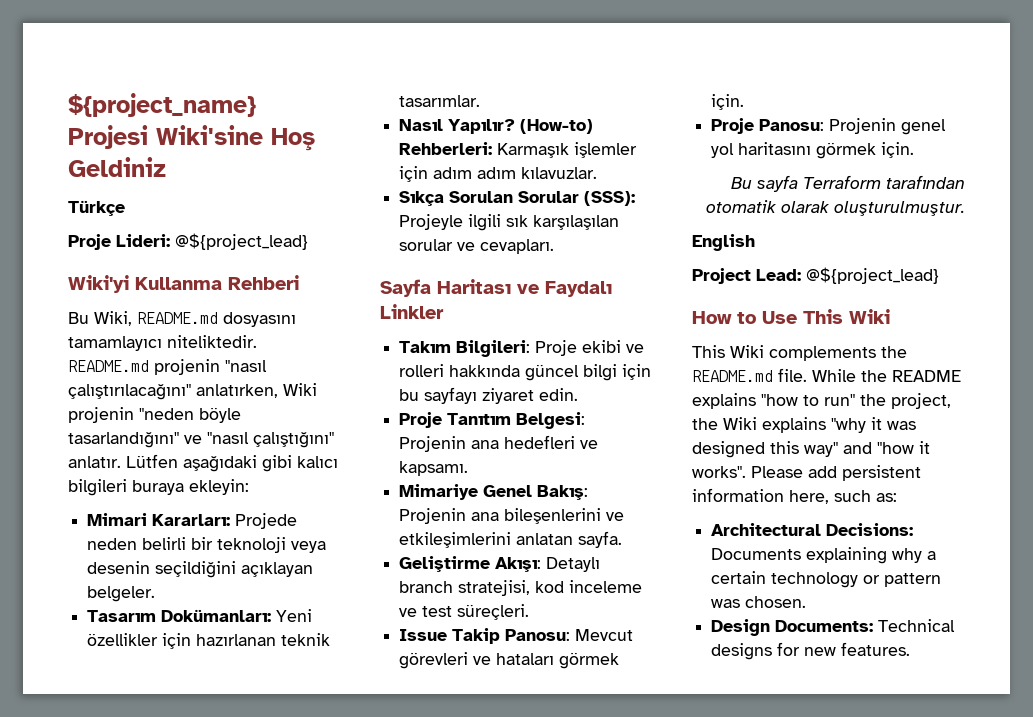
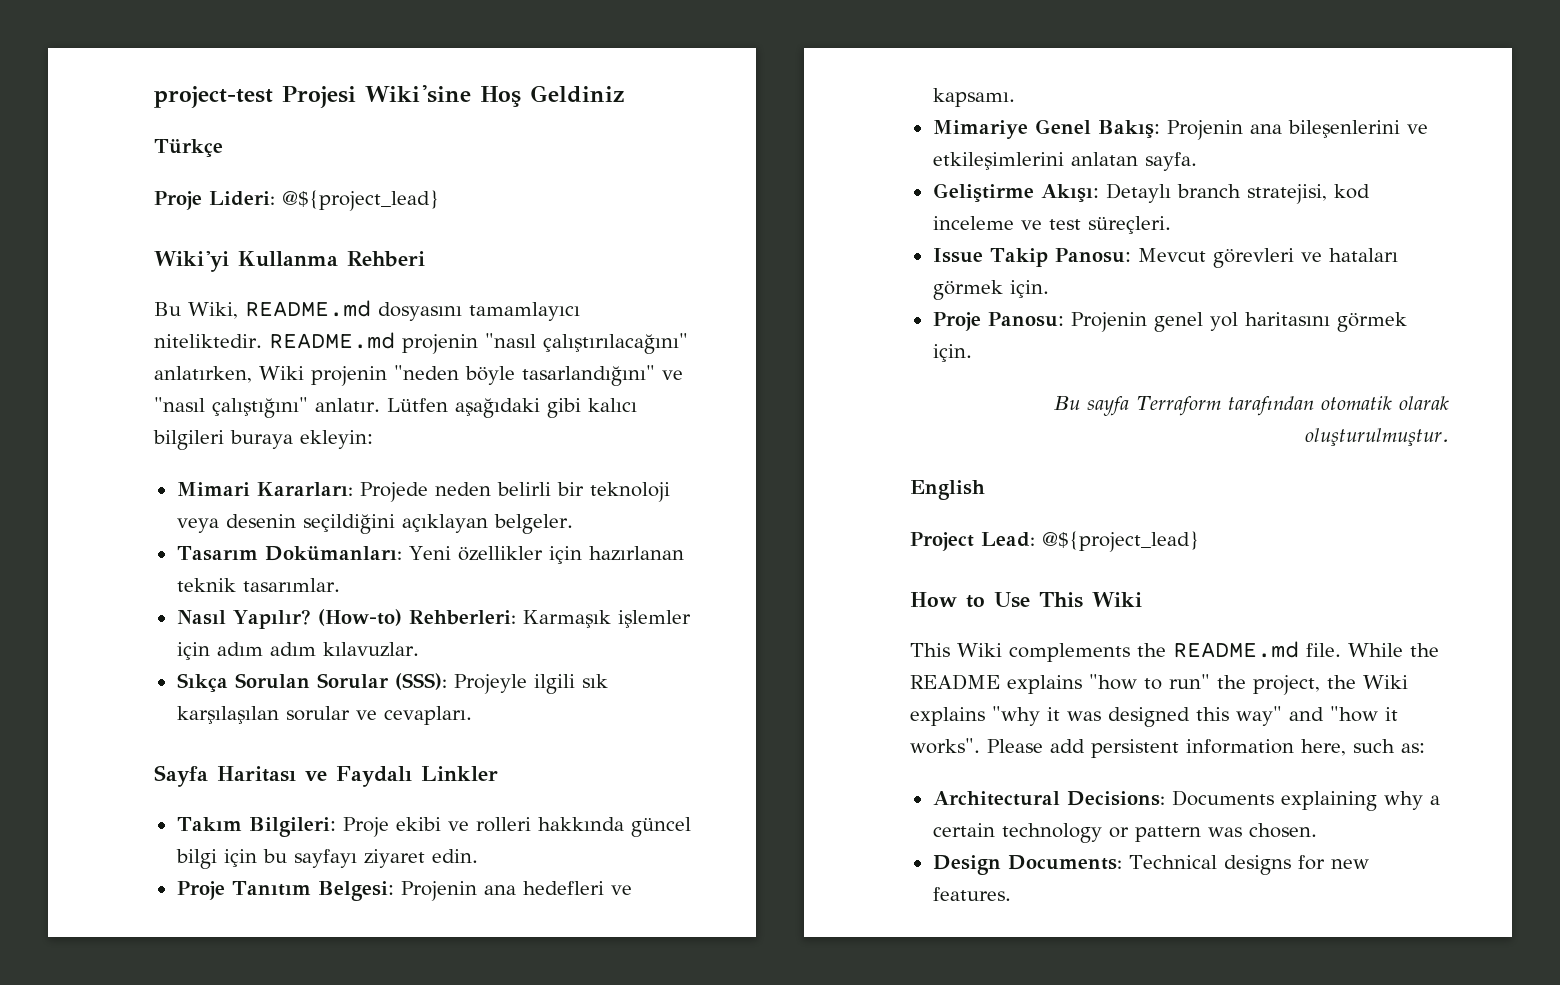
- ${project_name} Projesi Wiki'sine Hoş Geldiniz
+ project-test Projesi Wiki'sine Hoş Geldiniz

